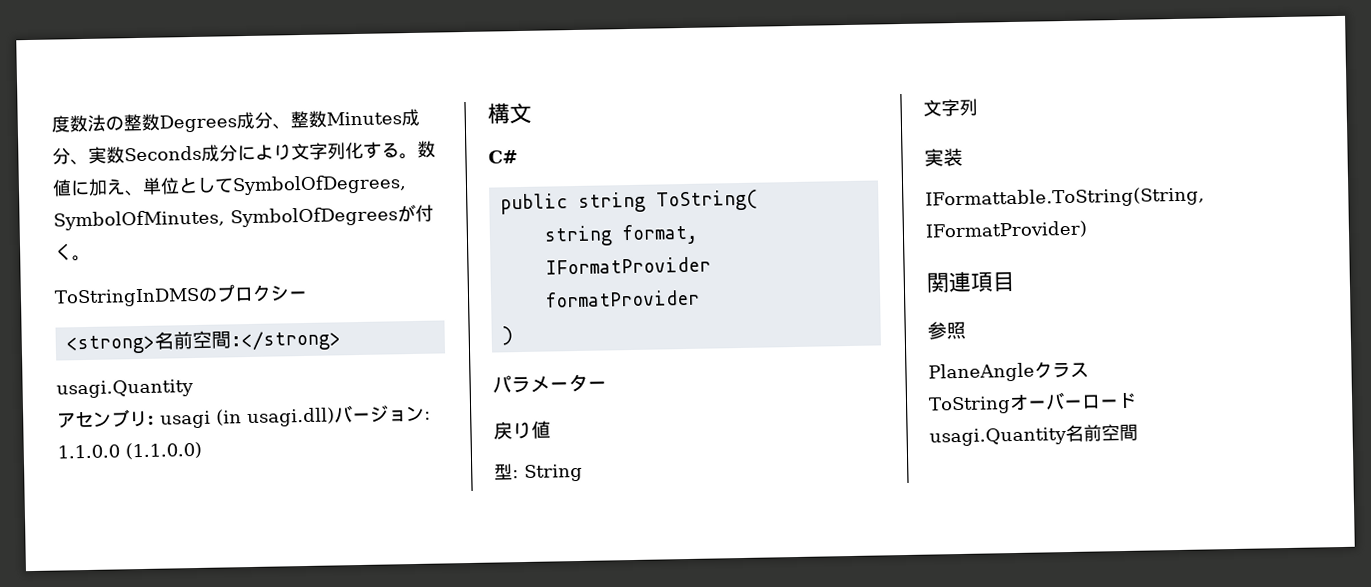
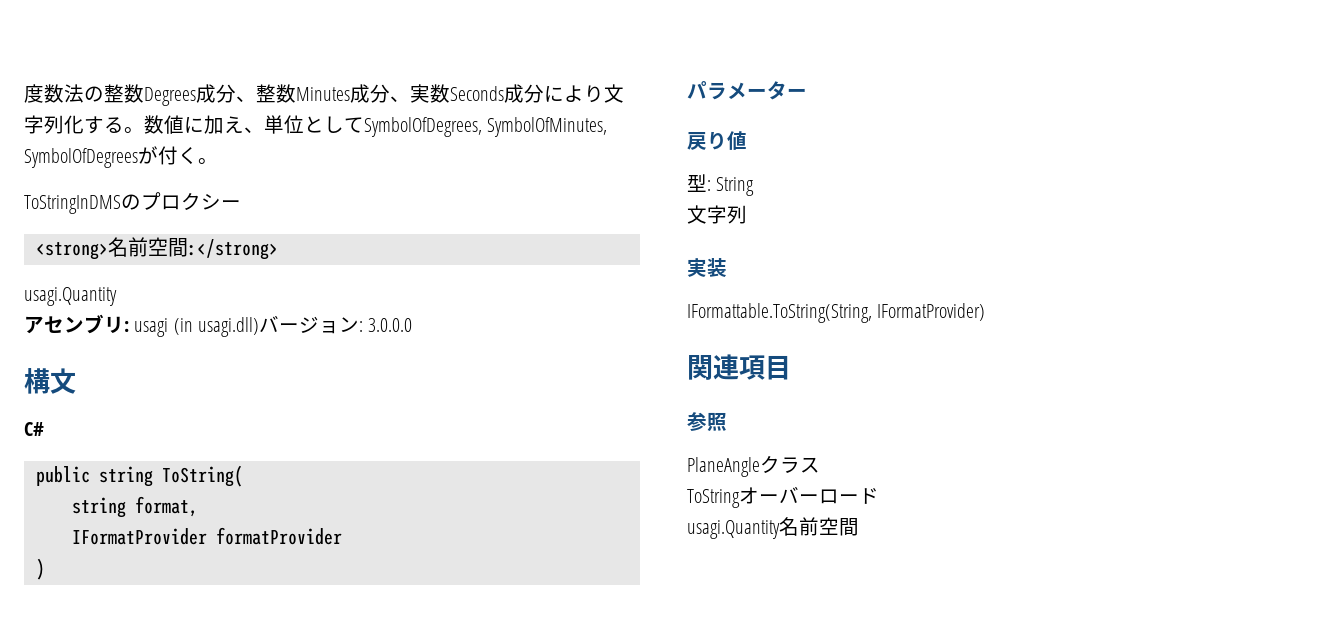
- アセンブリ: usagi (in usagi.dll)バージョン: 1.1.0.0 (1.1.0.0)
+ アセンブリ: usagi (in usagi.dll)バージョン: 3.0.0.0

